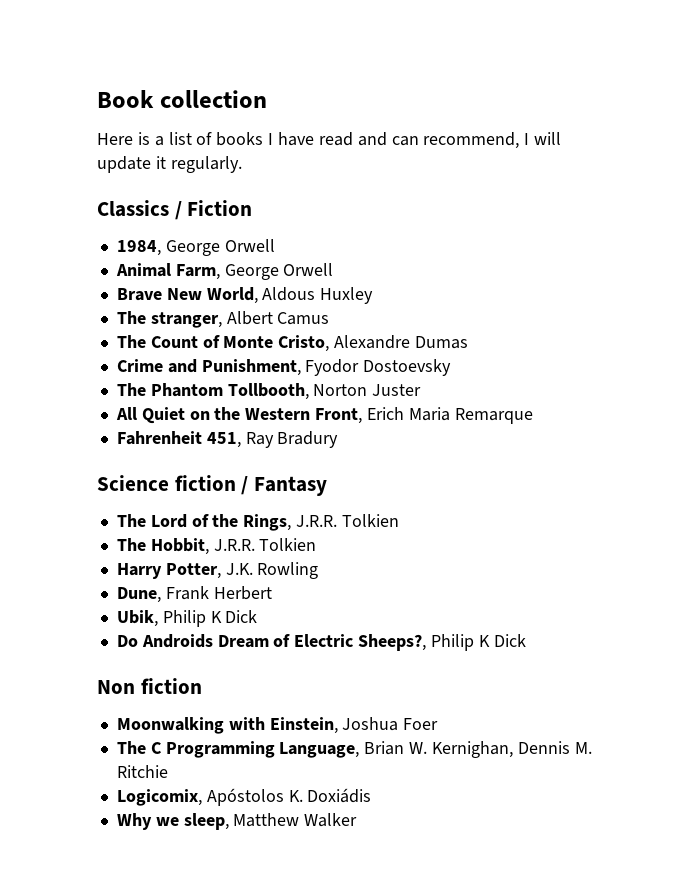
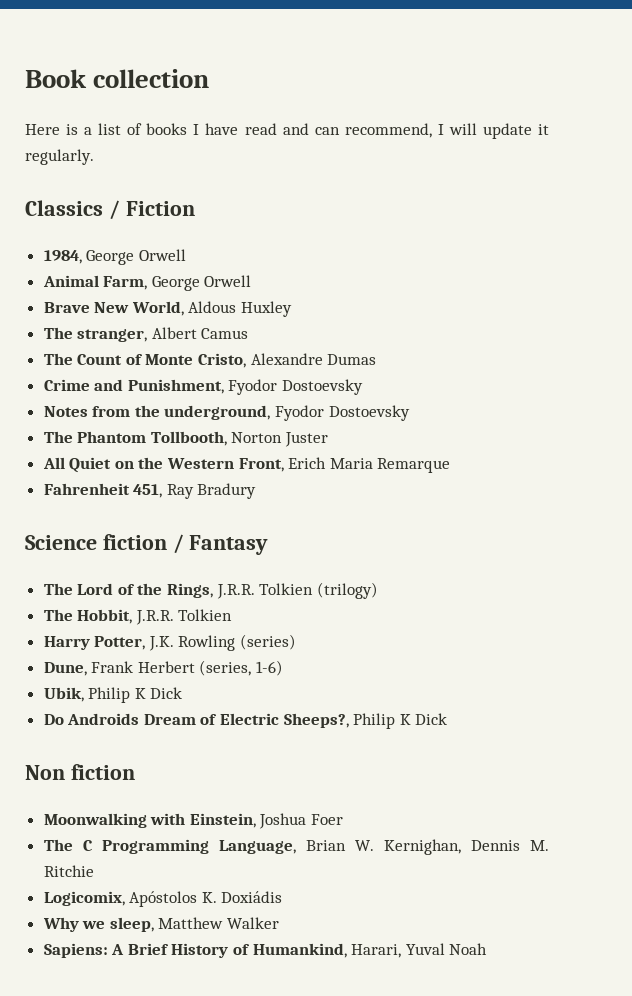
+ Notes from the underground, Fyodor Dostoevsky
- The Lord of the Rings, J.R.R. Tolkien
+ The Lord of the Rings, J.R.R. Tolkien (trilogy)
- Harry Potter, J.K. Rowling
+ Harry Potter, J.K. Rowling (series)
- Dune, Frank Herbert
+ Dune, Frank Herbert (series, 1-6)
+ Sapiens: A Brief History of Humankind, Harari, Yuval Noah

